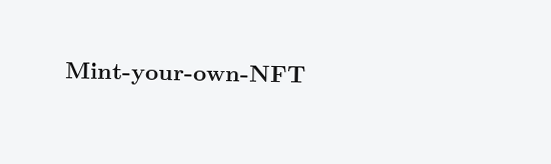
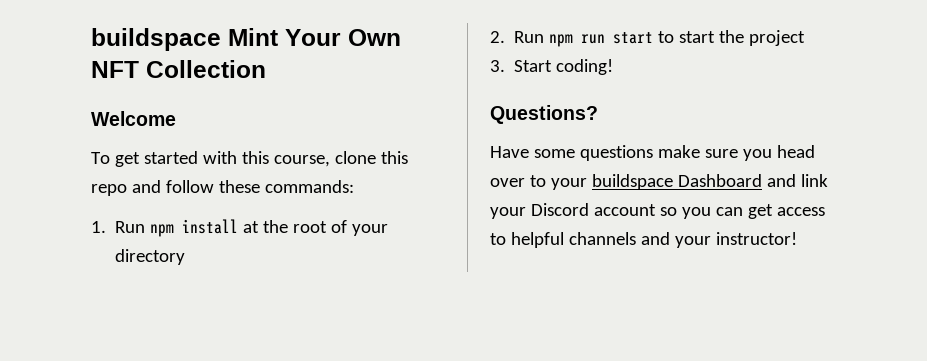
- Mint-your-own-NFT
+ buildspace Mint Your Own NFT Collection
+ Welcome
+ To get started with this course, clone this repo and follow these commands:
+ 1. Run npm install at the root of your directory
+ 2. Run npm run start to start the project
+ 3. Start coding!
+ Questions?
+ Have some questions make sure you head over to your buildspace Dashboard and link your Discord account so you can get access to helpful channels and your instructor!

